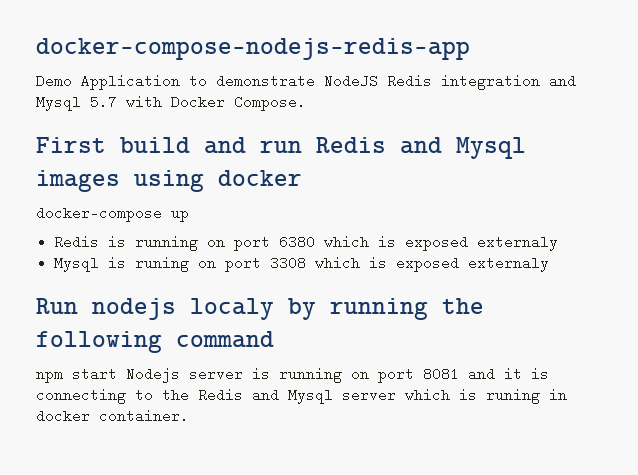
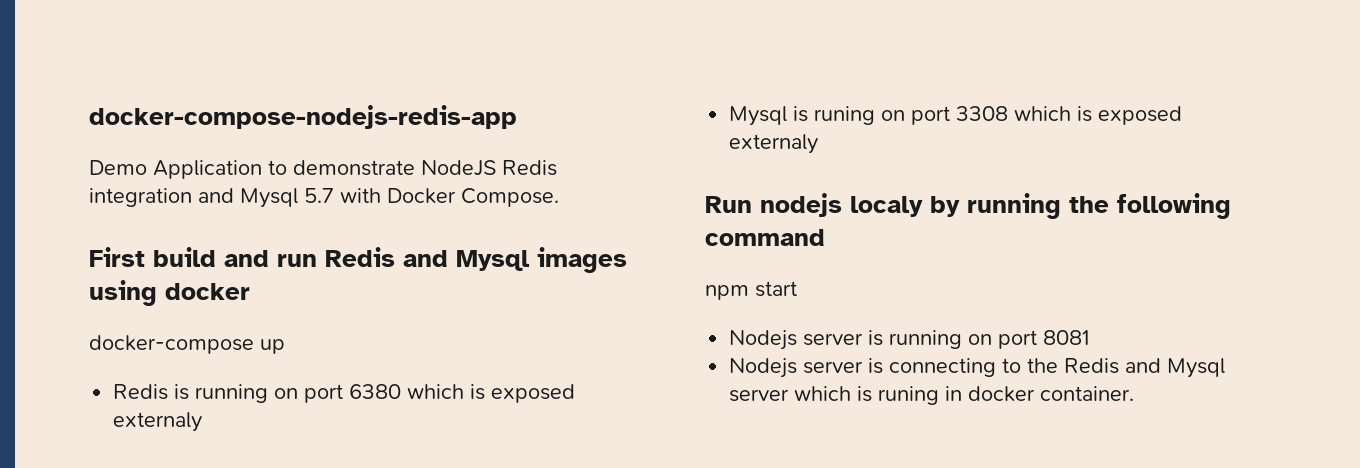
- npm start Nodejs server is running on port 8081 and it is connecting to the Redis and Mysql server which is runing in docker container.
+ npm start
+ Nodejs server is running on port 8081
+ Nodejs server is connecting to the Redis and Mysql server which is runing in docker container.

